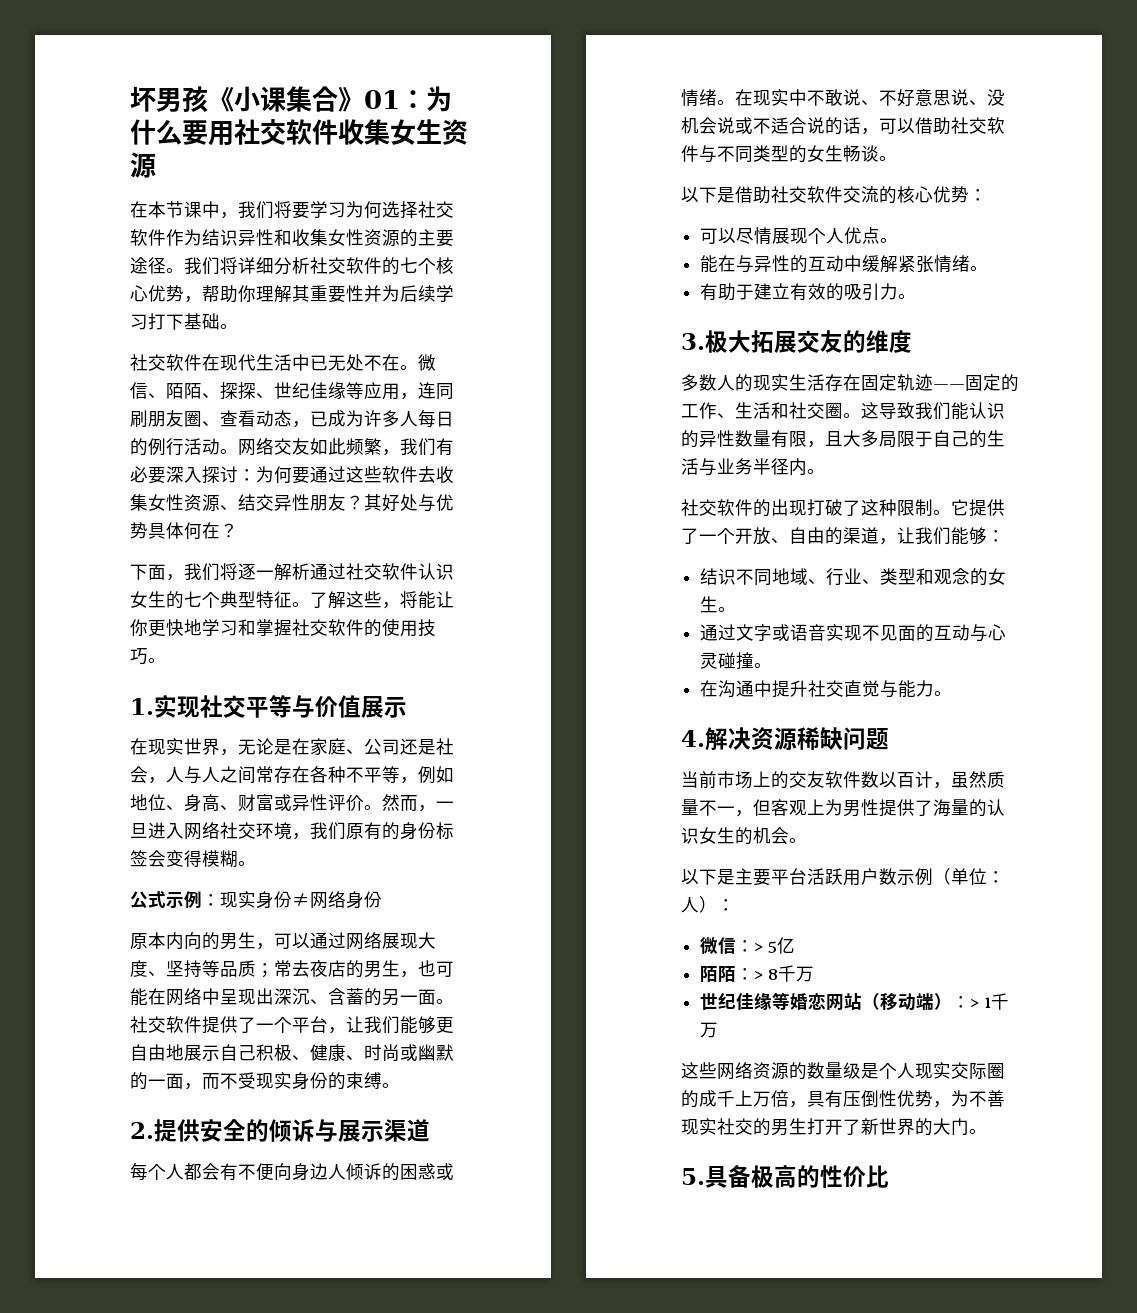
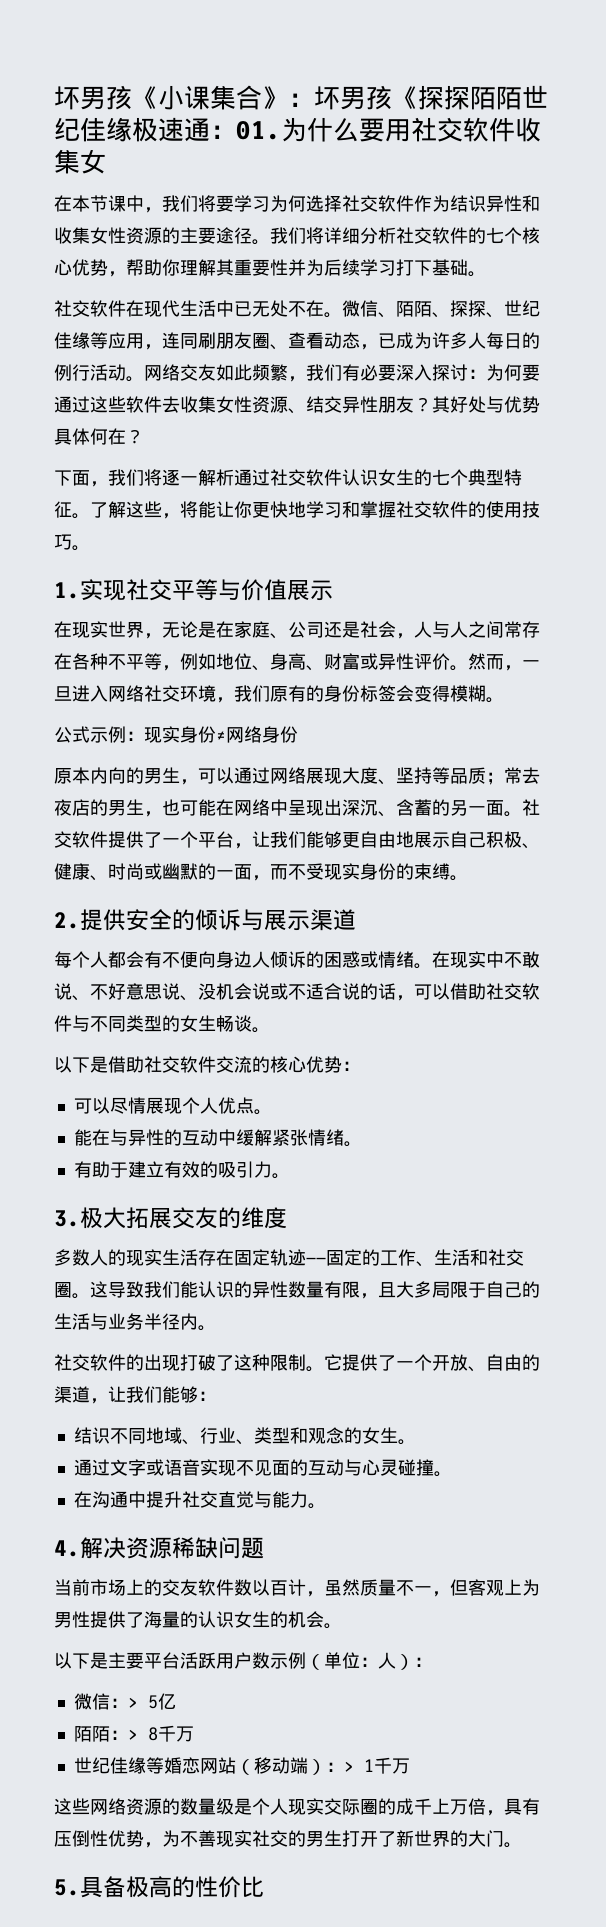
- 坏男孩《小课集合》01：为什么要用社交软件收集女生资源
+ 坏男孩《小课集合》：坏男孩《探探陌陌世纪佳缘极速通：01.为什么要用社交软件收集女

